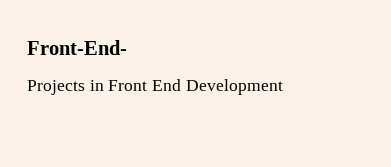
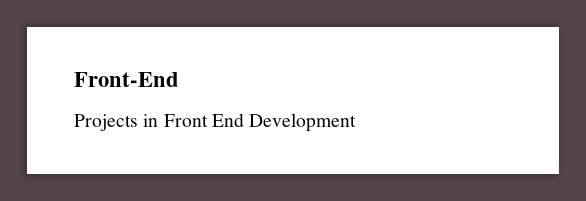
- Front-End-
+ Front-End

